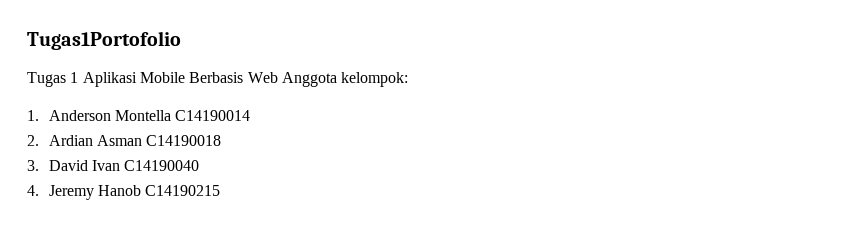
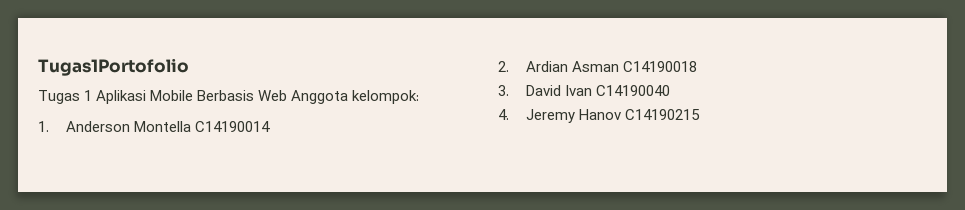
- 4. Jeremy Hanob C14190215
+ 4. Jeremy Hanov C14190215

